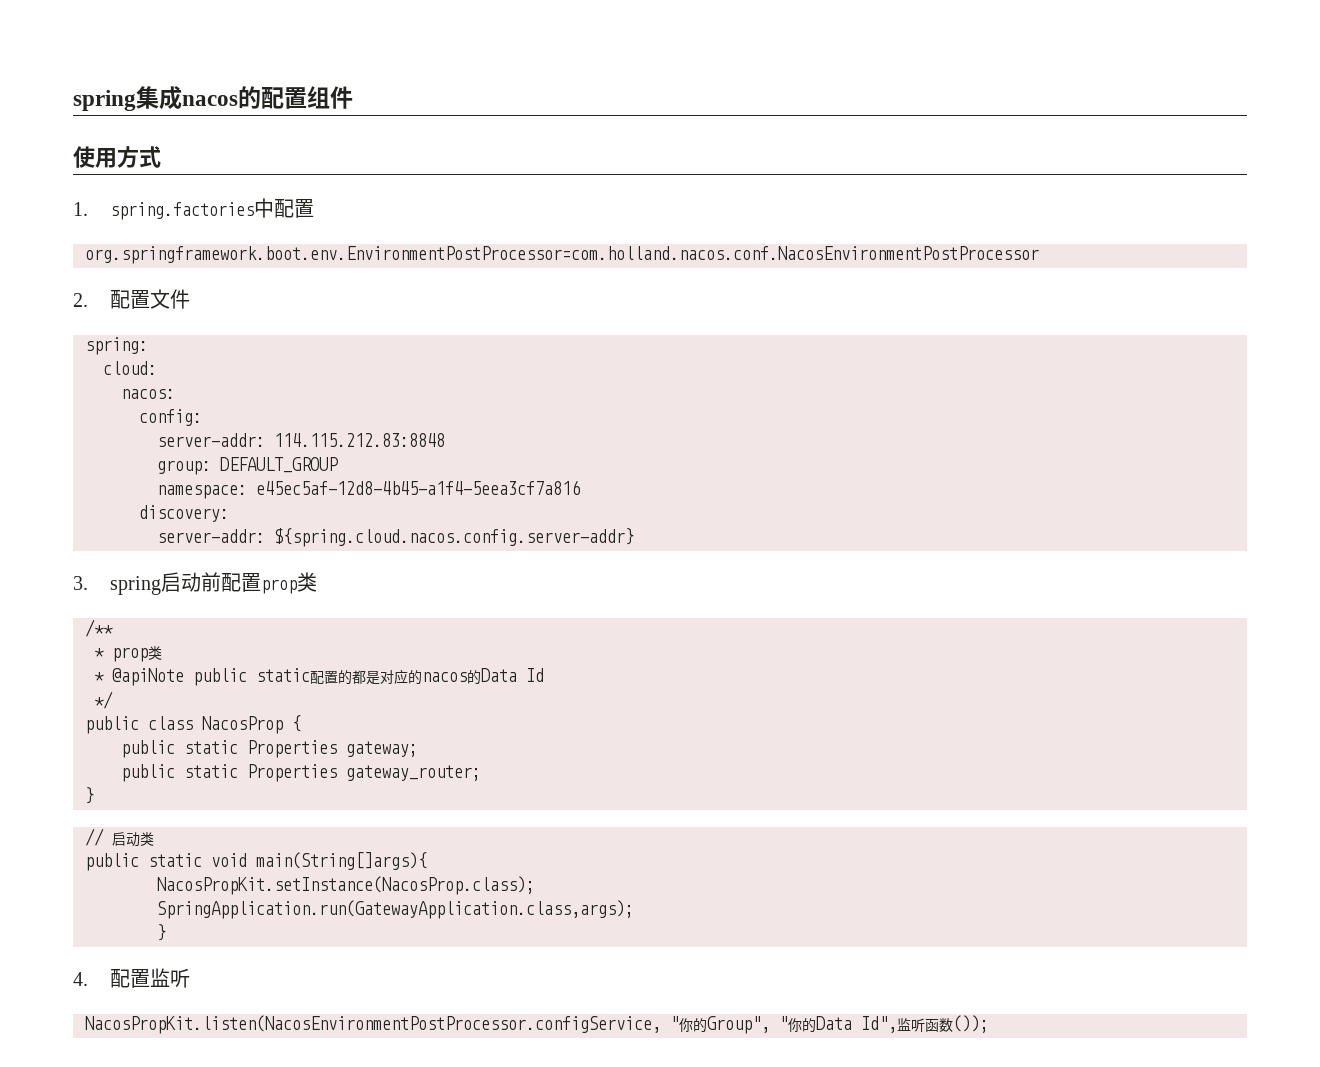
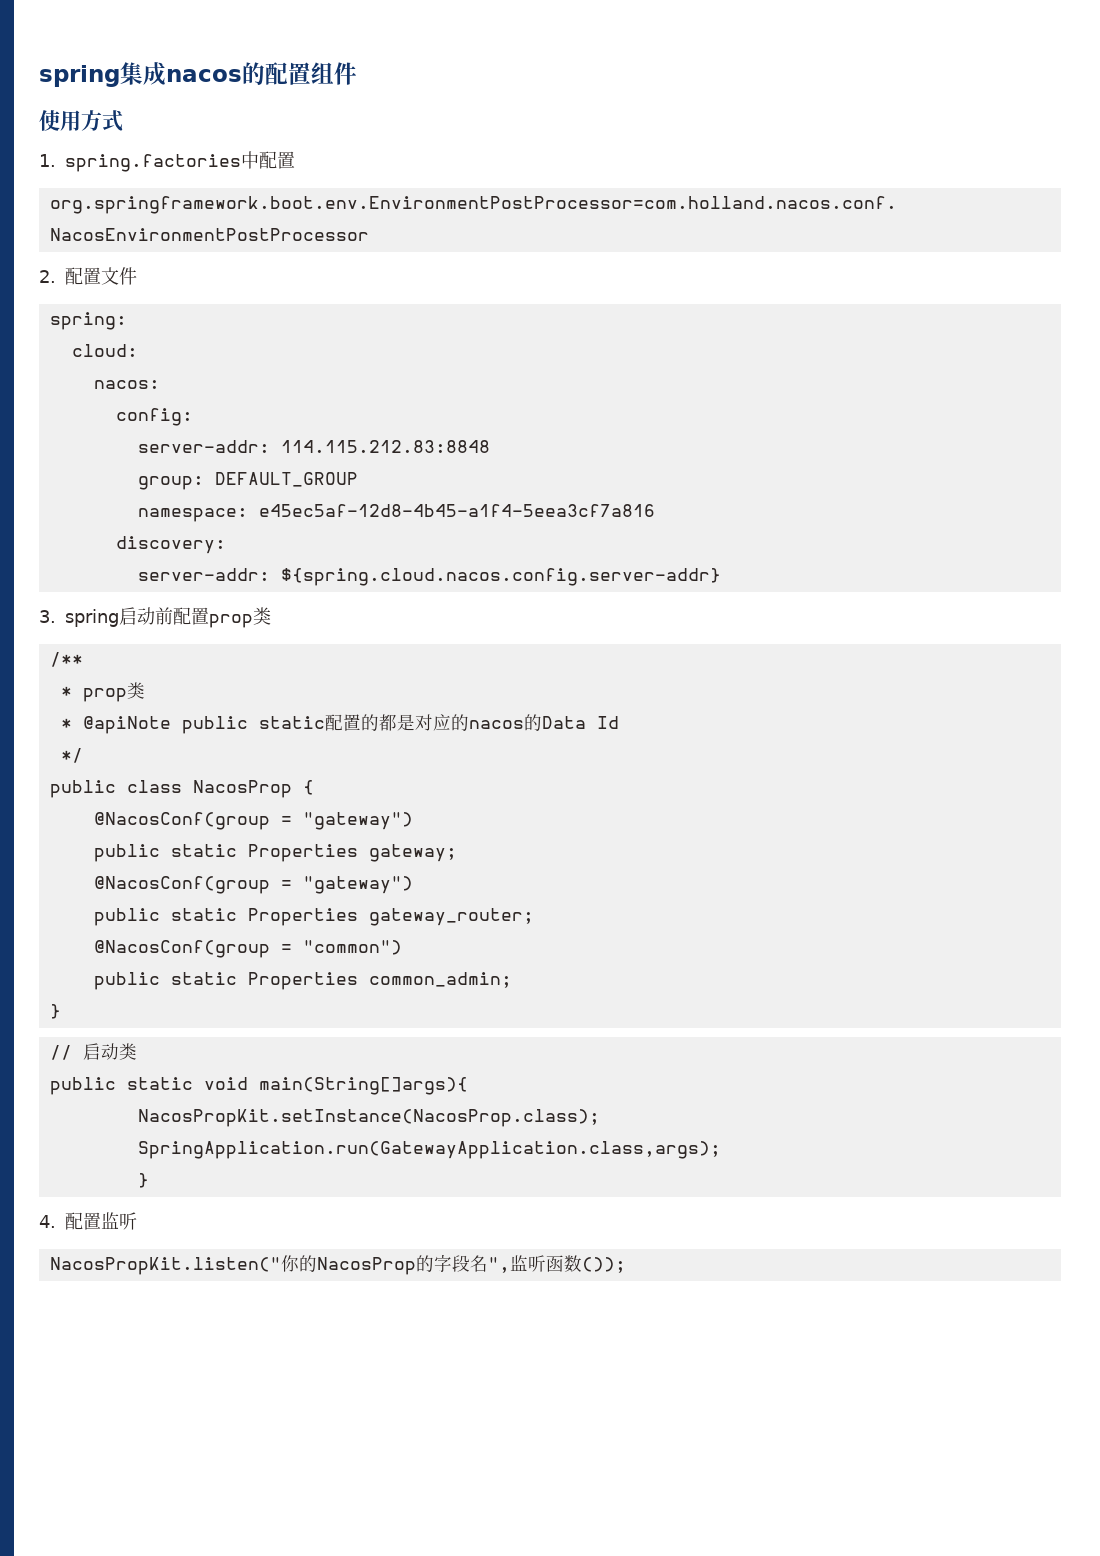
  public class NacosProp {
+ @NacosConf(group = "gateway")
  public static Properties gateway;
+ @NacosConf(group = "gateway")
+ @NacosConf(group = "common")
+ public static Properties common_admin;
- NacosPropKit.listen(NacosEnvironmentPostProcessor.configService, "你的Group", "你的Data Id",监听函数());
+ NacosPropKit.listen("你的NacosProp的字段名",监听函数());

